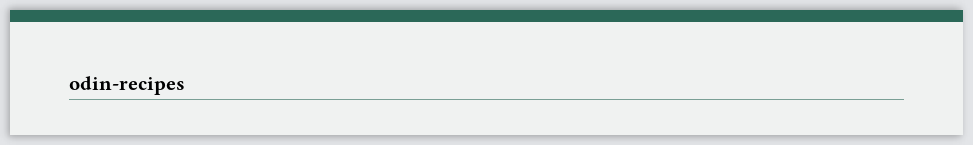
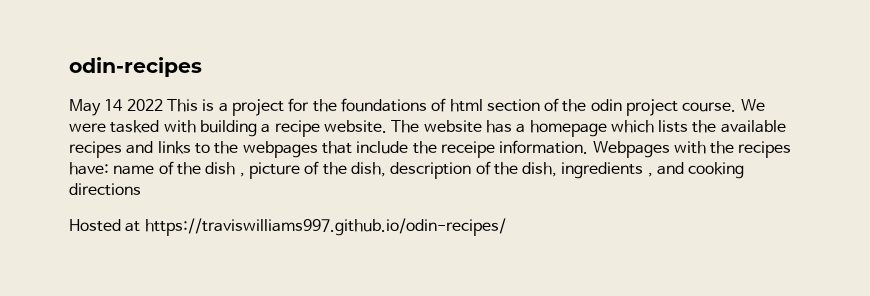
+ May 14 2022 This is a project for the foundations of html section of the odin project course. We were tasked with building a recipe website. The website has a homepage which lists the available recipes and links to the webpages that include the receipe information. Webpages with the recipes have: name of the dish , picture of the dish, description of the dish, ingredients , and cooking directions
+ Hosted at https://traviswilliams997.github.io/odin-recipes/

